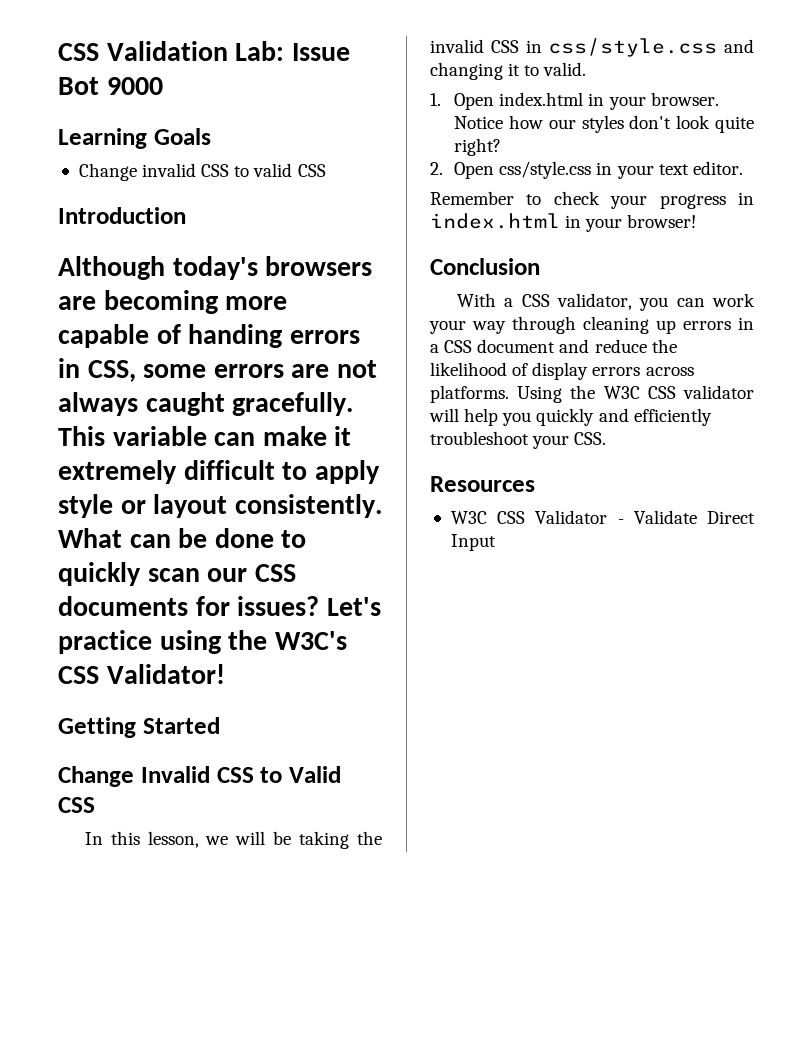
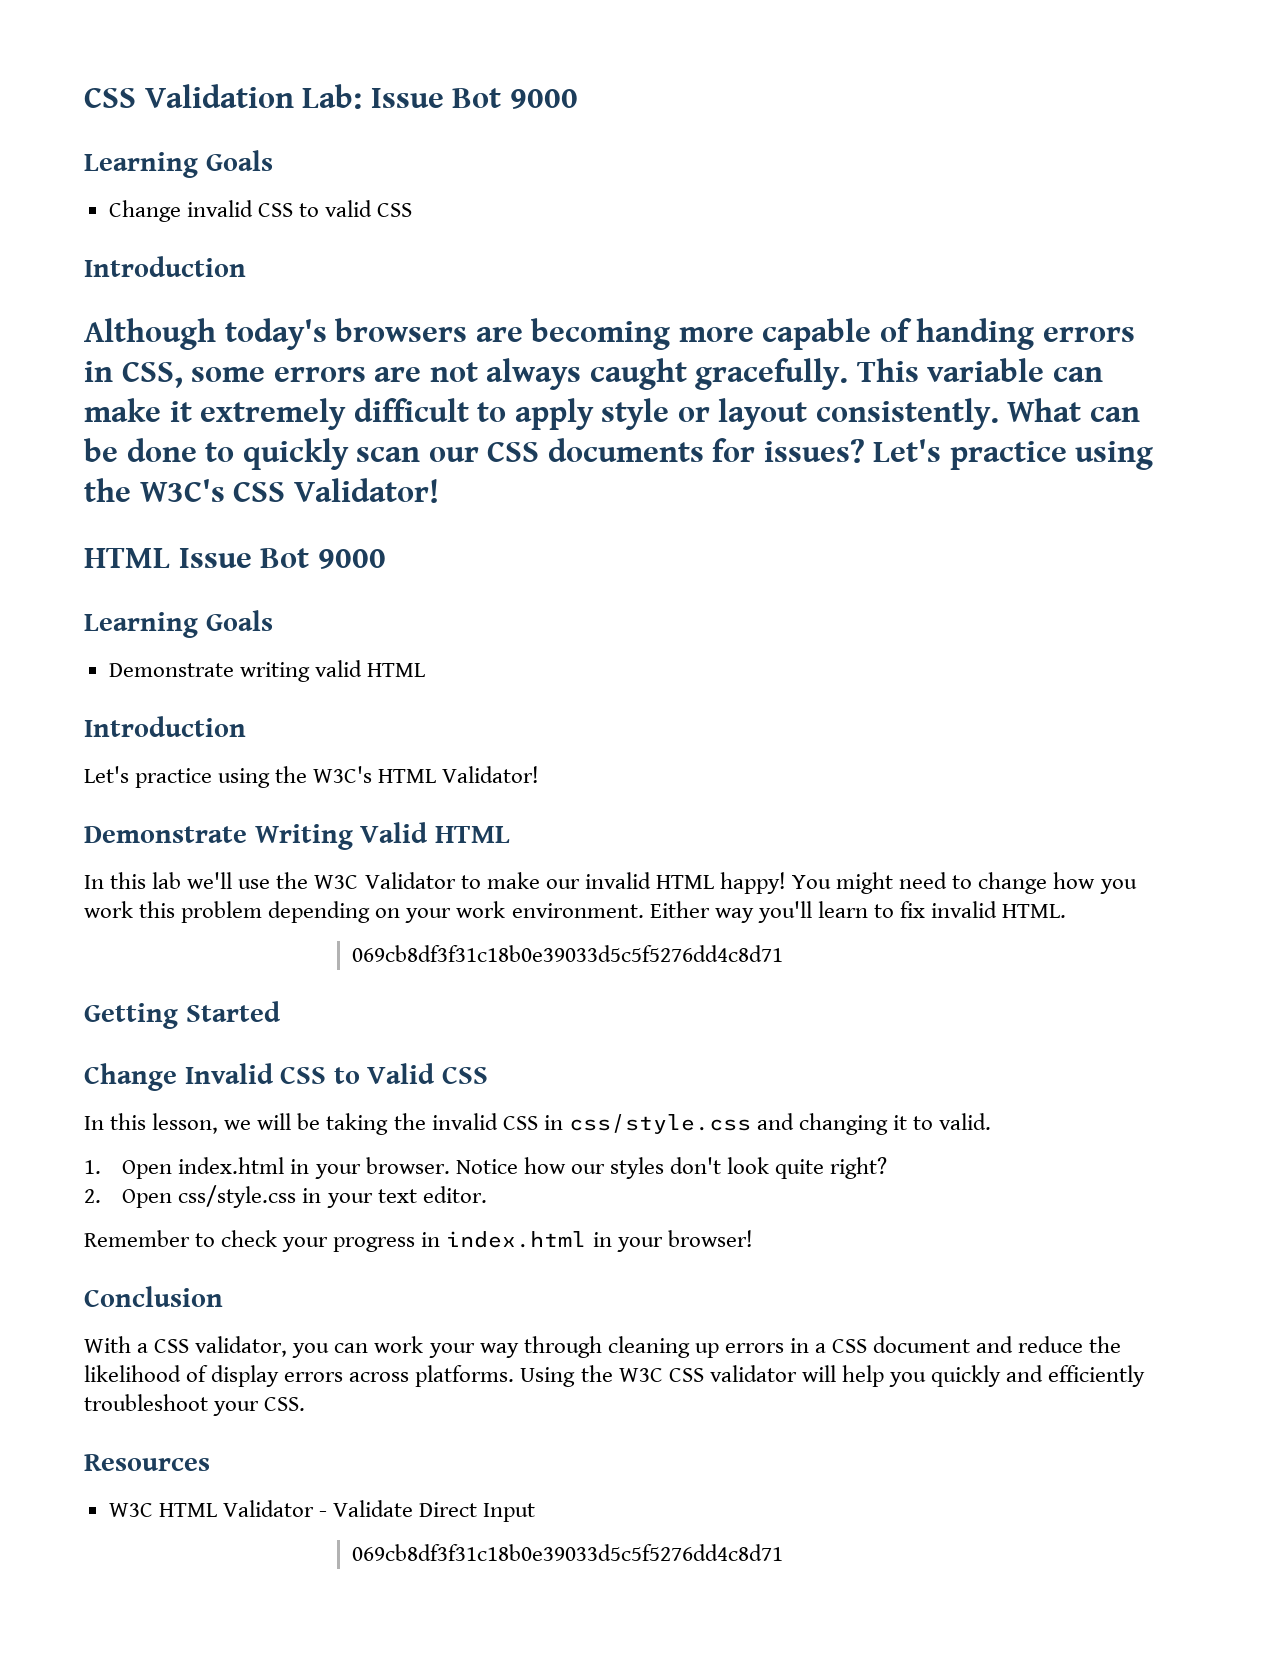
+ HTML Issue Bot 9000
+ Learning Goals
+ Demonstrate writing valid HTML
+ Introduction
+ Let's practice using the W3C's HTML Validator!
+ Demonstrate Writing Valid HTML
+ In this lab we'll use the W3C Validator to make our invalid HTML happy! You might need to change how you work this problem depending on your work environment. Either way you'll learn to fix invalid HTML.
+ 069cb8df3f31c18b0e39033d5c5f5276dd4c8d71
- W3C CSS Validator - Validate Direct Input
+ W3C HTML Validator - Validate Direct Input
+ 069cb8df3f31c18b0e39033d5c5f5276dd4c8d71

